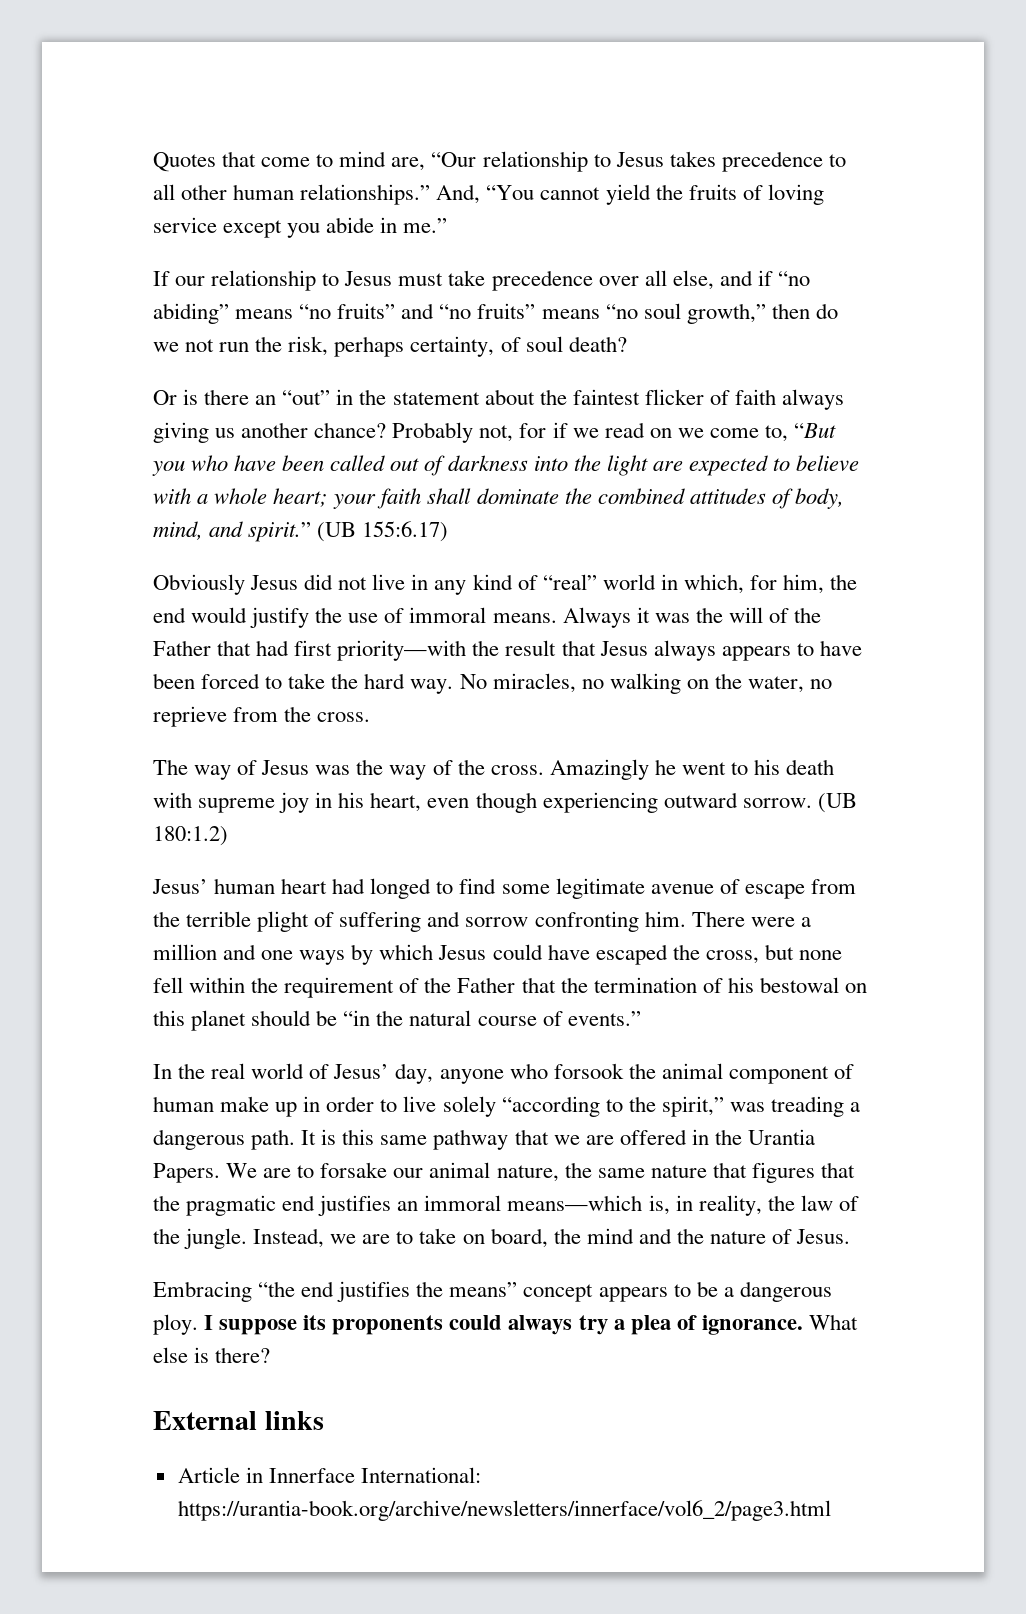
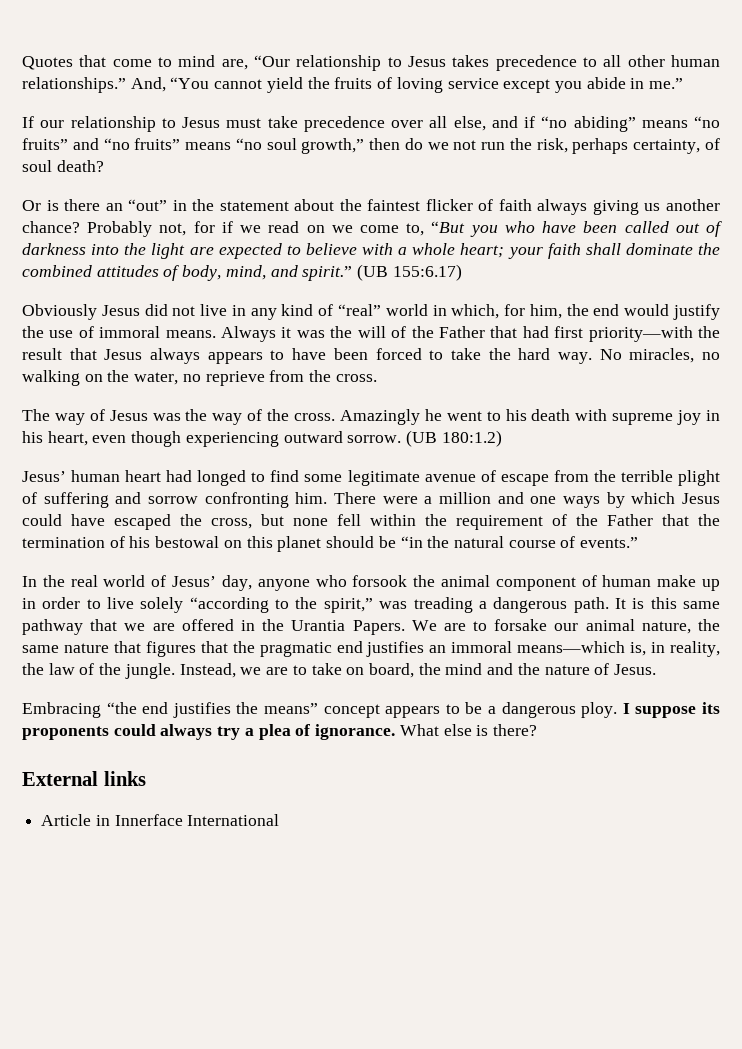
- Article in Innerface International: https://urantia-book.org/archive/newsletters/innerface/vol6_2/page3.html
+ Article in Innerface International

